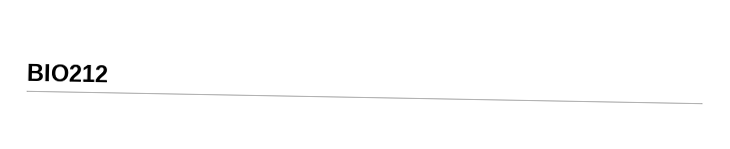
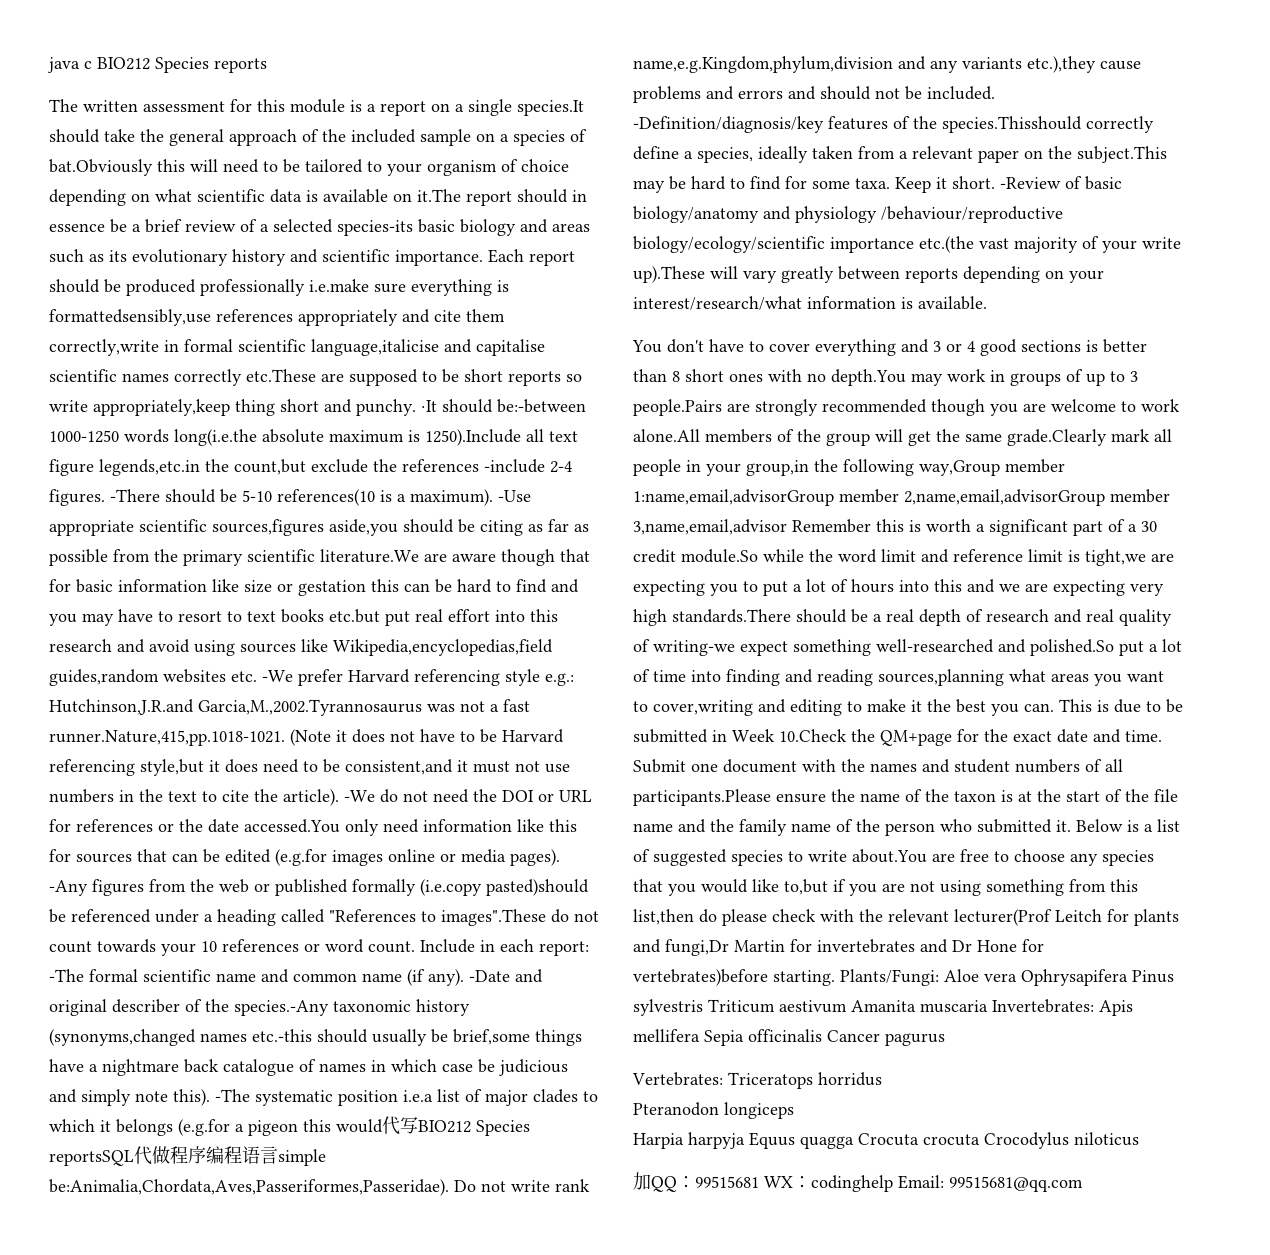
- BIO212
+ java c BIO212 Species reports
+ The written assessment for this module is a report on a single species.It should take the general approach of the included sample on a species of bat.Obviously this will need to be tailored to your organism of choice depending on what scientific data is available on it.The report should in essence be a brief review of a selected species-its basic biology and areas such as its evolutionary history and scientific importance. Each report should be produced professionally i.e.make sure everything is formattedsensibly,use references appropriately and cite them correctly,write in formal scientific language,italicise and capitalise scientific names correctly etc.These are supposed to be short reports so write appropriately,keep thing short and punchy. ·It should be:-between 1000-1250 words long(i.e.the absolute maximum is 1250).Include all text figure legends,etc.in the count,but exclude the references -include 2-4 figures. -There should be 5-10 references(10 is a maximum). -Use appropriate scientific sources,figures aside,you should be citing as far as possible from the primary scientific literature.We are aware though that for basic information like size or gestation this can be hard to find and you may have to resort to text books etc.but put real effort into this research and avoid using sources like Wikipedia,encyclopedias,field guides,random websites etc. -We prefer Harvard referencing style e.g.: Hutchinson,J.R.and Garcia,M.,2002.Tyrannosaurus was not a fast runner.Nature,415,pp.1018-1021. (Note it does not have to be Harvard referencing style,but it does need to be consistent,and it must not use numbers in the text to cite the article). -We do not need the DOI or URL for references or the date accessed.You only need information like this for sources that can be edited (e.g.for images online or media pages). -Any figures from the web or published formally (i.e.copy pasted)should be referenced under a heading called "References to images".These do not count towards your 10 references or word count. Include in each report: -The formal scientific name and common name (if any). -Date and original describer of the species.-Any taxonomic history (synonyms,changed names etc.-this should usually be brief,some things have a nightmare back catalogue of names in which case be judicious and simply note this). -The systematic position i.e.a list of major clades to which it belongs (e.g.for a pigeon this would代写BIO212 Species reportsSQL代做程序编程语言simple be:Animalia,Chordata,Aves,Passeriformes,Passeridae). Do not write rank name,e.g.Kingdom,phylum,division and any variants etc.),they cause problems and errors and should not be included. -Definition/diagnosis/key features of the species.Thisshould correctly define a species, ideally taken from a relevant paper on the subject.This may be hard to find for some taxa. Keep it short. -Review of basic biology/anatomy and physiology /behaviour/reproductive biology/ecology/scientific importance etc.(the vast majority of your write up).These will vary greatly between reports depending on your interest/research/what information is available.
+ You don't have to cover everything and 3 or 4 good sections is better than 8 short ones with no depth.You may work in groups of up to 3 people.Pairs are strongly recommended though you are welcome to work alone.All members of the group will get the same grade.Clearly mark all people in your group,in the following way,Group member 1:name,email,advisorGroup member 2,name,email,advisorGroup member 3,name,email,advisor Remember this is worth a significant part of a 30 credit module.So while the word limit and reference limit is tight,we are expecting you to put a lot of hours into this and we are expecting very high standards.There should be a real depth of research and real quality of writing-we expect something well-researched and polished.So put a lot of time into finding and reading sources,planning what areas you want to cover,writing and editing to make it the best you can. This is due to be submitted in Week 10.Check the QM+page for the exact date and time. Submit one document with the names and student numbers of all participants.Please ensure the name of the taxon is at the start of the file name and the family name of the person who submitted it. Below is a list of suggested species to write about.You are free to choose any species that you would like to,but if you are not using something from this list,then do please check with the relevant lecturer(Prof Leitch for plants and fungi,Dr Martin for invertebrates and Dr Hone for vertebrates)before starting. Plants/Fungi: Aloe vera Ophrysapifera Pinus sylvestris Triticum aestivum Amanita muscaria Invertebrates: Apis mellifera Sepia officinalis Cancer pagurus
+ Vertebrates: Triceratops horridus
+ Pteranodon longiceps
+ Harpia harpyja Equus quagga Crocuta crocuta Crocodylus niloticus
+ 加QQ：99515681 WX：codinghelp Email: 99515681@qq.com

